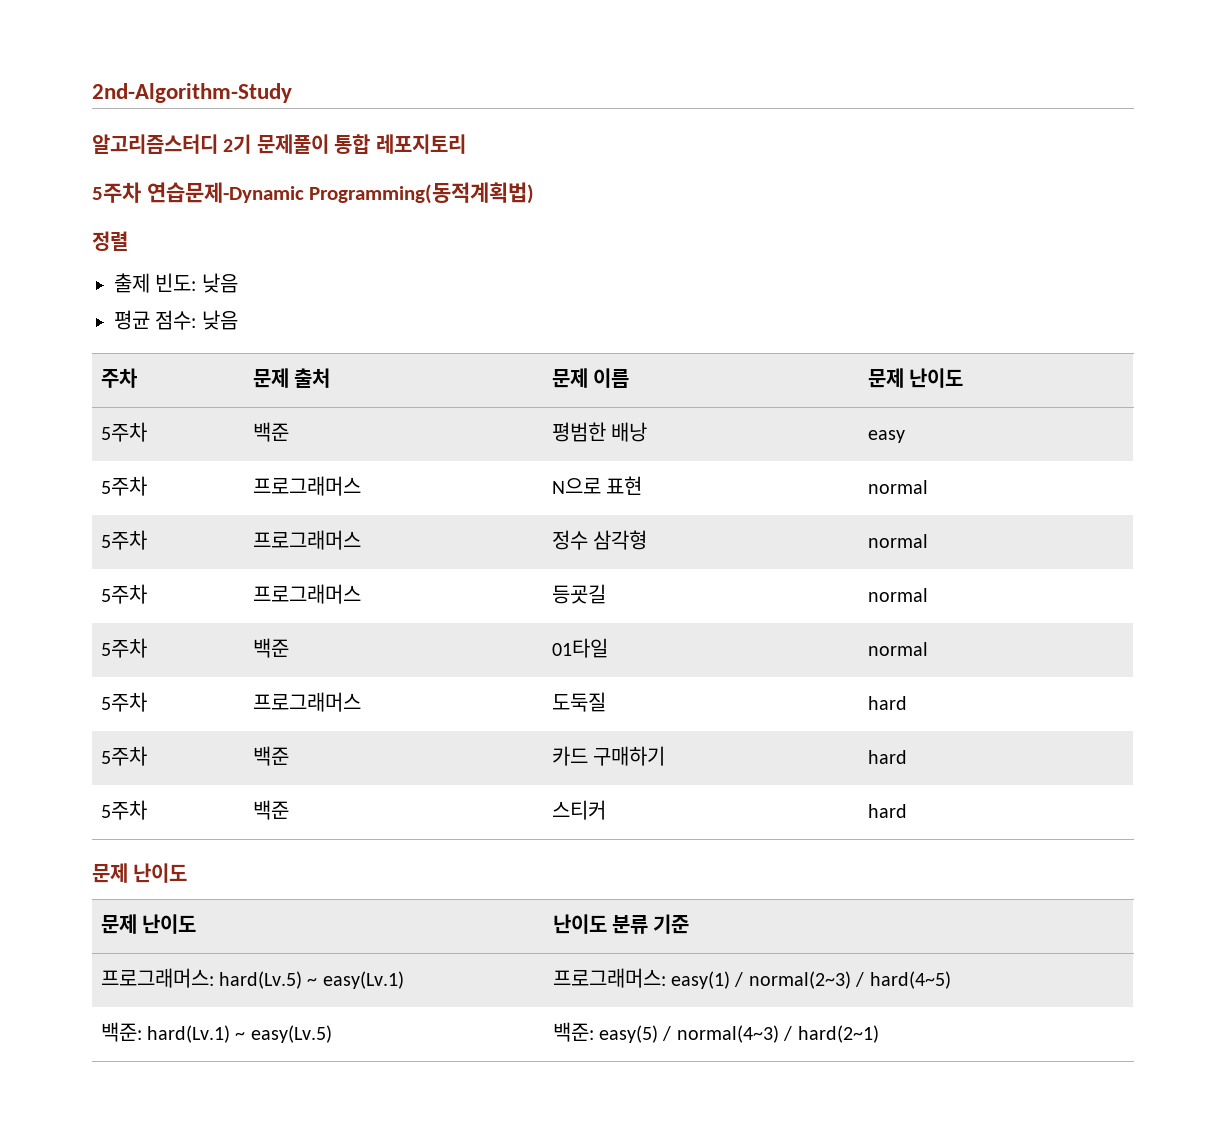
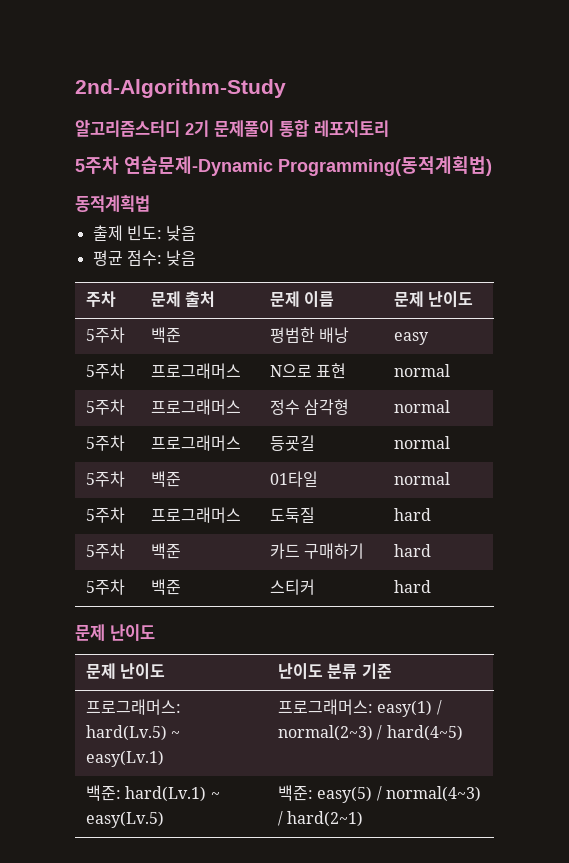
- 정렬
+ 동적계획법

